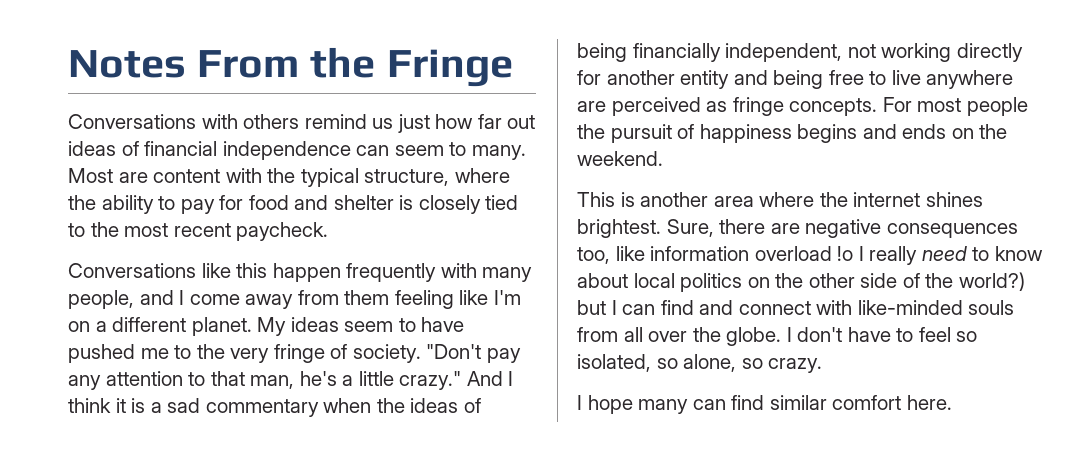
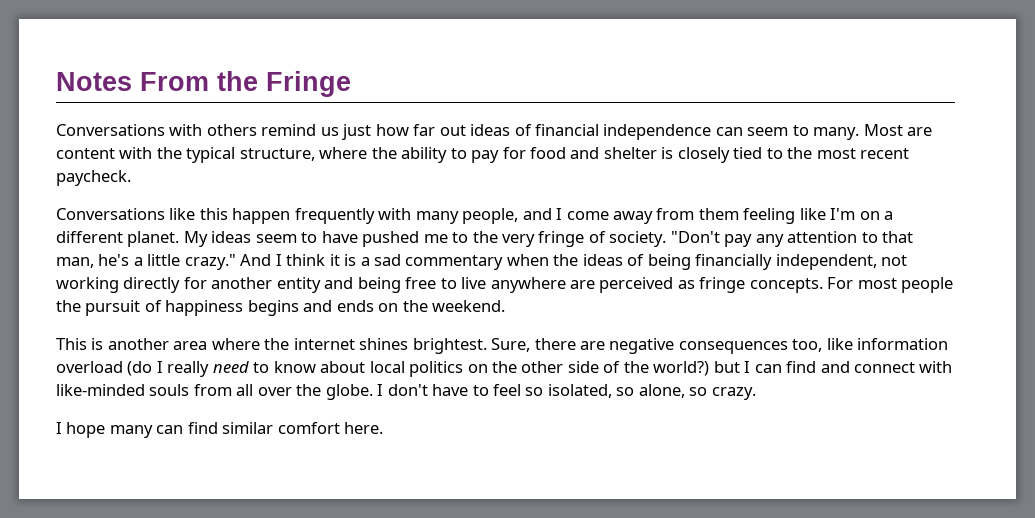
- Sure, there are negative consequences too, like information overload !o I really need to know about local politics on the other side of the world?) but I can find and connect with like-minded souls from all over the globe.
+ Sure, there are negative consequences too, like information overload (do I really need to know about local politics on the other side of the world?) but I can find and connect with like-minded souls from all over the globe.

